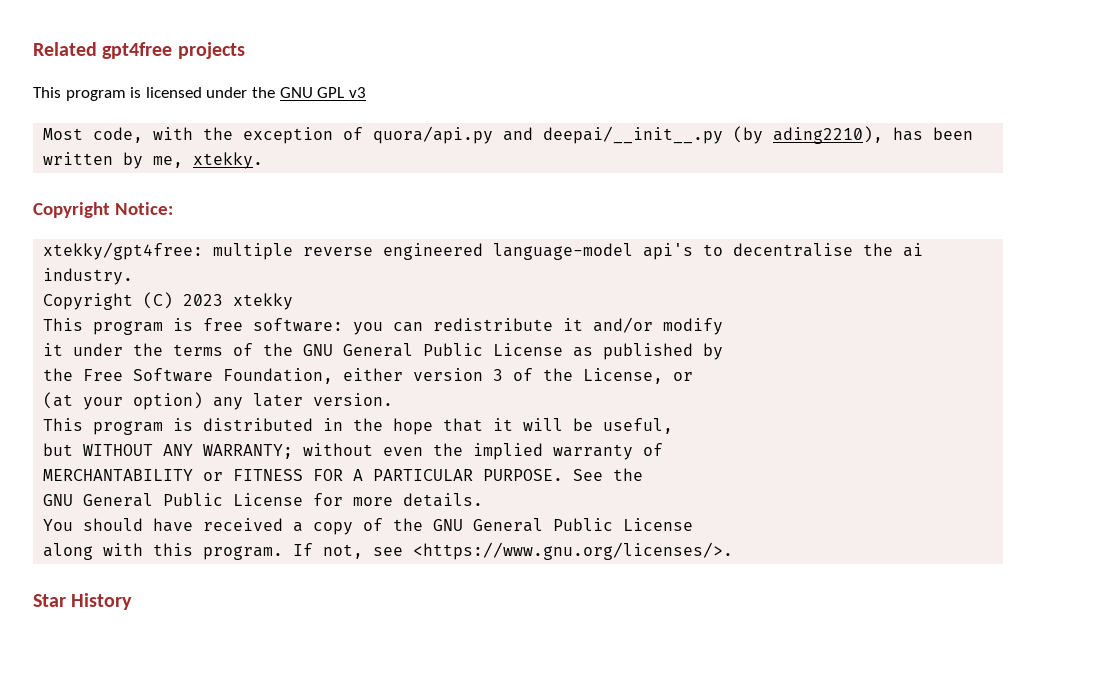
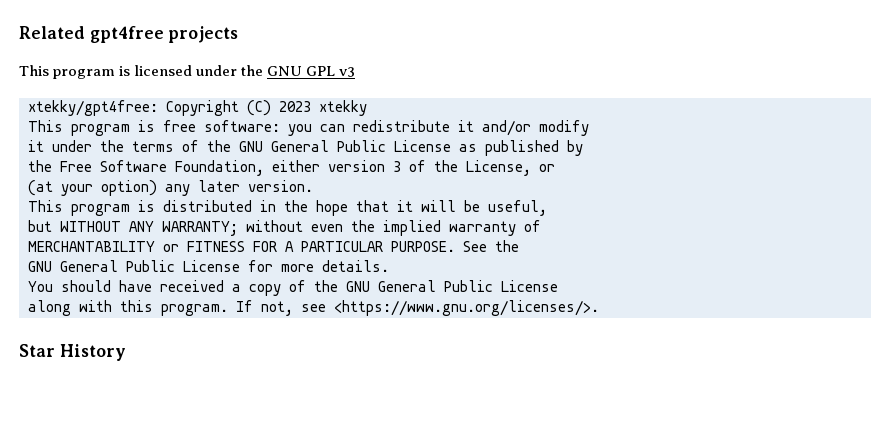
- Most code, with the exception of quora/api.py and deepai/__init__.py (by ading2210), has been written by me, xtekky.
- Copyright Notice:
- xtekky/gpt4free: multiple reverse engineered language-model api's to decentralise the ai industry.
- Copyright (C) 2023 xtekky
+ xtekky/gpt4free: Copyright (C) 2023 xtekky

